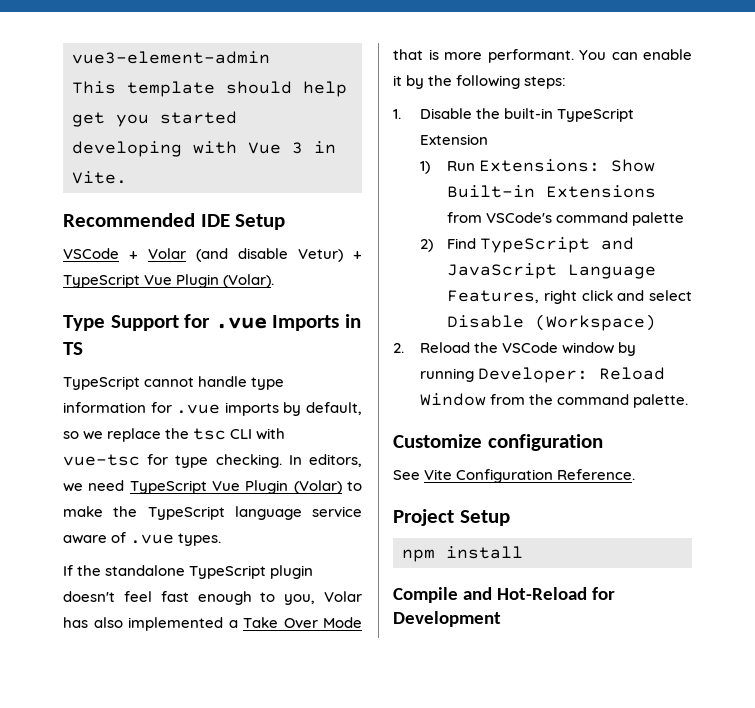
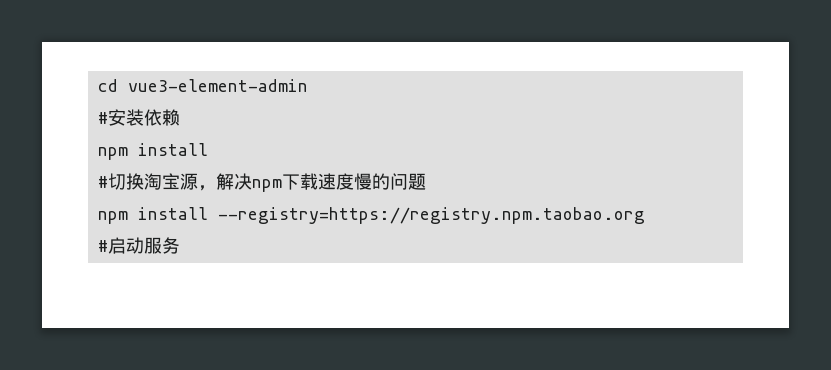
- vue3-element-admin
+ cd vue3-element-admin
- This template should help get you started developing with Vue 3 in Vite.
- Recommended IDE Setup
- VSCode + Volar (and disable Vetur) + TypeScript Vue Plugin (Volar).
- Type Support for .vue Imports in TS
- TypeScript cannot handle type information for .vue imports by default, so we replace the tsc CLI with vue-tsc for type checking. In editors, we need TypeScript Vue Plugin (Volar) to make the TypeScript language service aware of .vue types.
- If the standalone TypeScript plugin doesn't feel fast enough to you, Volar has also implemented a Take Over Mode that is more performant. You can enable it by the following steps:
- 1. Disable the built-in TypeScript Extension
- 1) Run Extensions: Show Built-in Extensions from VSCode's command palette
- 2) Find TypeScript and JavaScript Language Features, right click and select Disable (Workspace)
- 2. Reload the VSCode window by running Developer: Reload Window from the command palette.
- Customize configuration
- See Vite Configuration Reference.
- Project Setup
+ #安装依赖
  npm install
- Compile and Hot-Reload for Development
+ #切换淘宝源，解决npm下载速度慢的问题
+ npm install --registry=https://registry.npm.taobao.org
+ #启动服务

